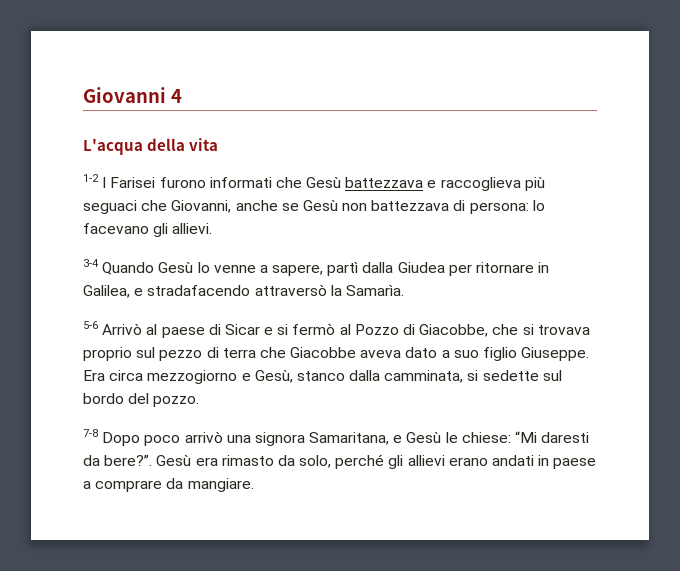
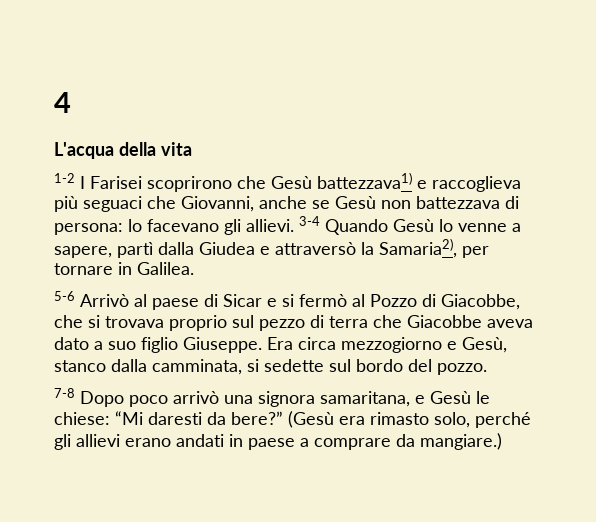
- Giovanni 4
+ 4
- 1-2 I Farisei furono informati che Gesù battezzava e raccoglieva più seguaci che Giovanni, anche se Gesù non battezzava di persona: lo facevano gli allievi.
- 3-4 Quando Gesù lo venne a sapere, partì dalla Giudea per ritornare in Galilea, e stradafacendo attraversò la Samarìa.
+ 1-2 I Farisei scoprirono che Gesù battezzava1) e raccoglieva più seguaci che Giovanni, anche se Gesù non battezzava di persona: lo facevano gli allievi. 3-4 Quando Gesù lo venne a sapere, partì dalla Giudea e attraversò la Samaria2), per tornare in Galilea.
- 7-8 Dopo poco arrivò una signora Samaritana, e Gesù le chiese: “Mi daresti da bere?”. Gesù era rimasto da solo, perché gli allievi erano andati in paese a comprare da mangiare.
+ 7-8 Dopo poco arrivò una signora samaritana, e Gesù le chiese: “Mi daresti da bere?” (Gesù era rimasto solo, perché gli allievi erano andati in paese a comprare da mangiare.)

